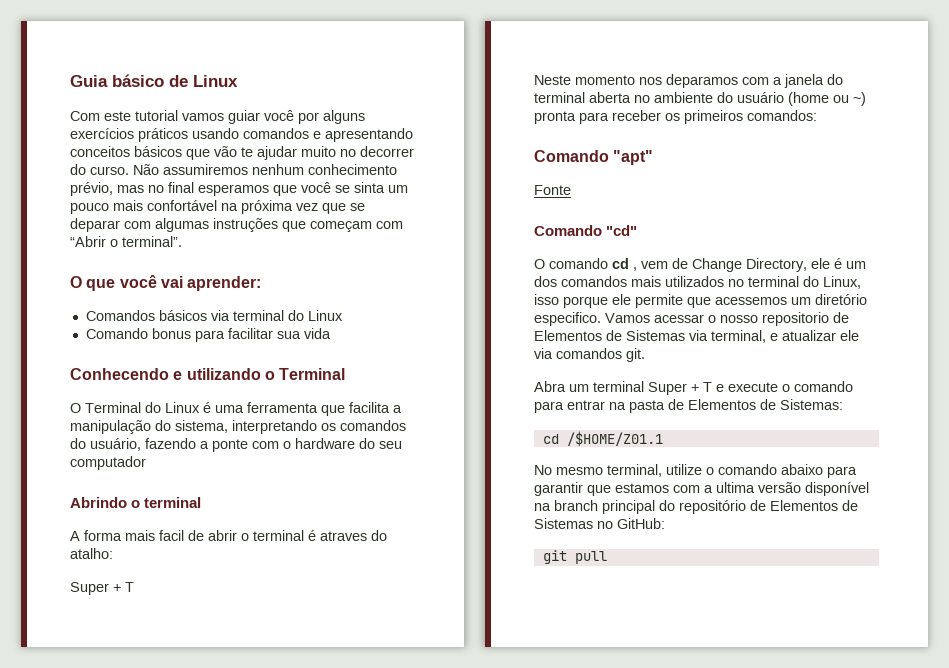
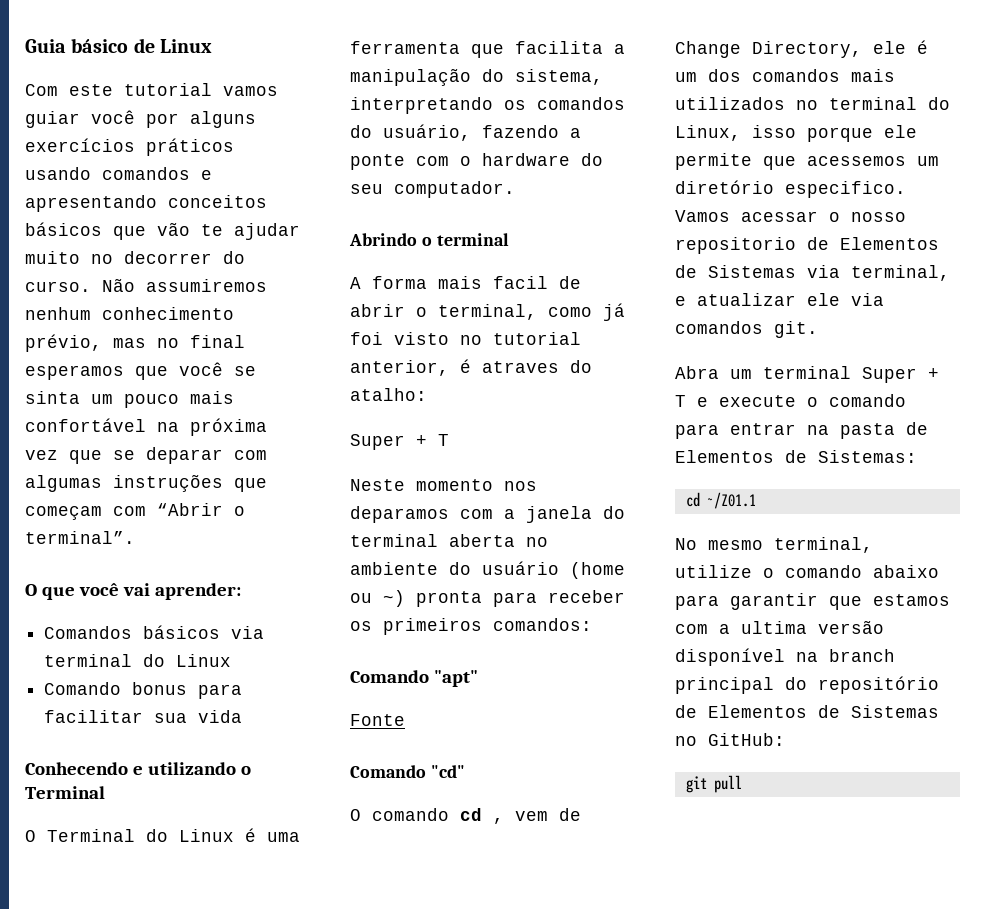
- O Terminal do Linux é uma ferramenta que facilita a manipulação do sistema, interpretando os comandos do usuário, fazendo a ponte com o hardware do seu computador
+ O Terminal do Linux é uma ferramenta que facilita a manipulação do sistema, interpretando os comandos do usuário, fazendo a ponte com o hardware do seu computador.
- A forma mais facil de abrir o terminal é atraves do atalho:
+ A forma mais facil de abrir o terminal, como já foi visto no tutorial anterior, é atraves do atalho:
- cd /$HOME/Z01.1
+ cd ~/Z01.1

